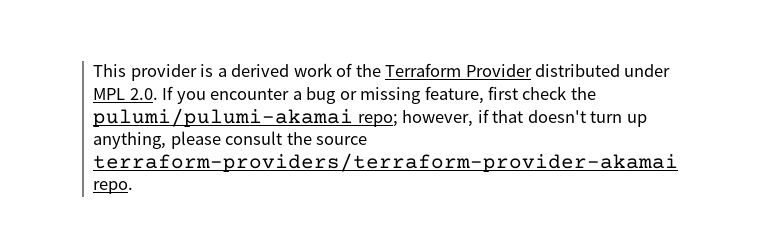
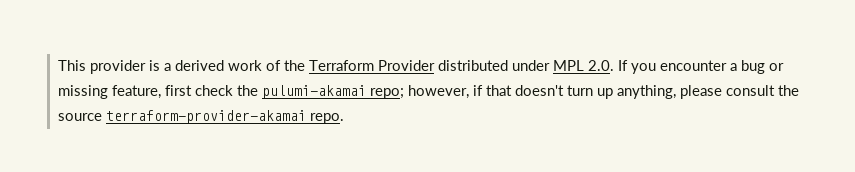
- This provider is a derived work of the Terraform Provider distributed under MPL 2.0. If you encounter a bug or missing feature, first check the pulumi/pulumi-akamai repo; however, if that doesn't turn up anything, please consult the source terraform-providers/terraform-provider-akamai repo.
+ This provider is a derived work of the Terraform Provider distributed under MPL 2.0. If you encounter a bug or missing feature, first check the pulumi-akamai repo; however, if that doesn't turn up anything, please consult the source terraform-provider-akamai repo.

